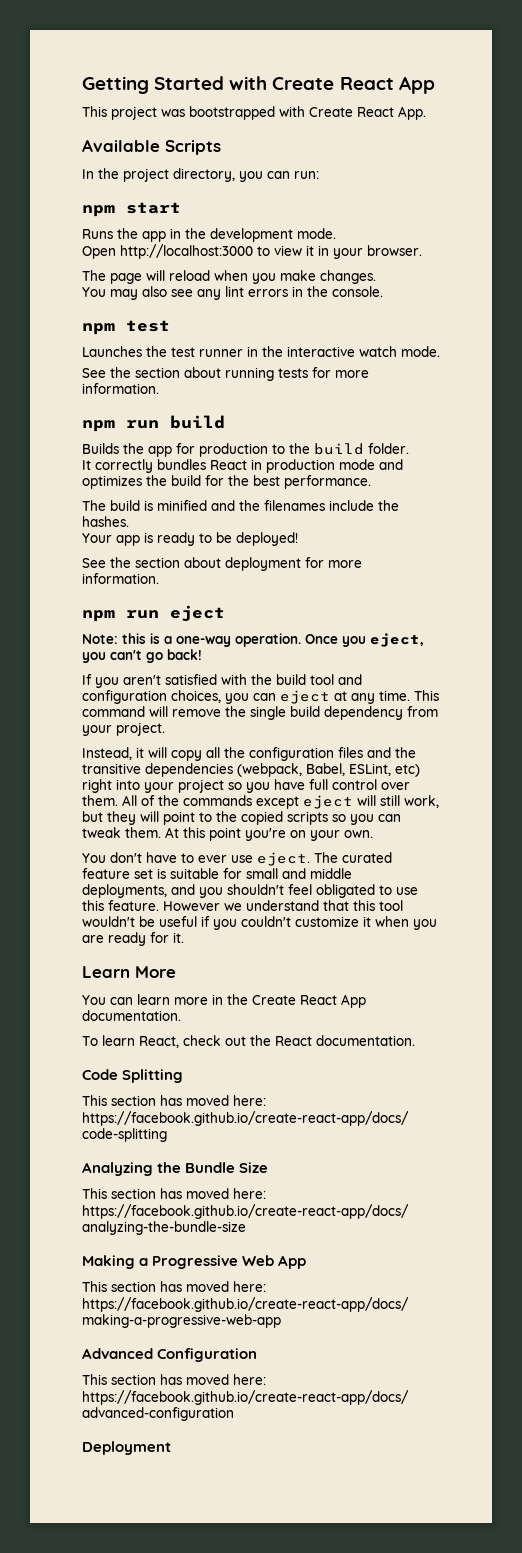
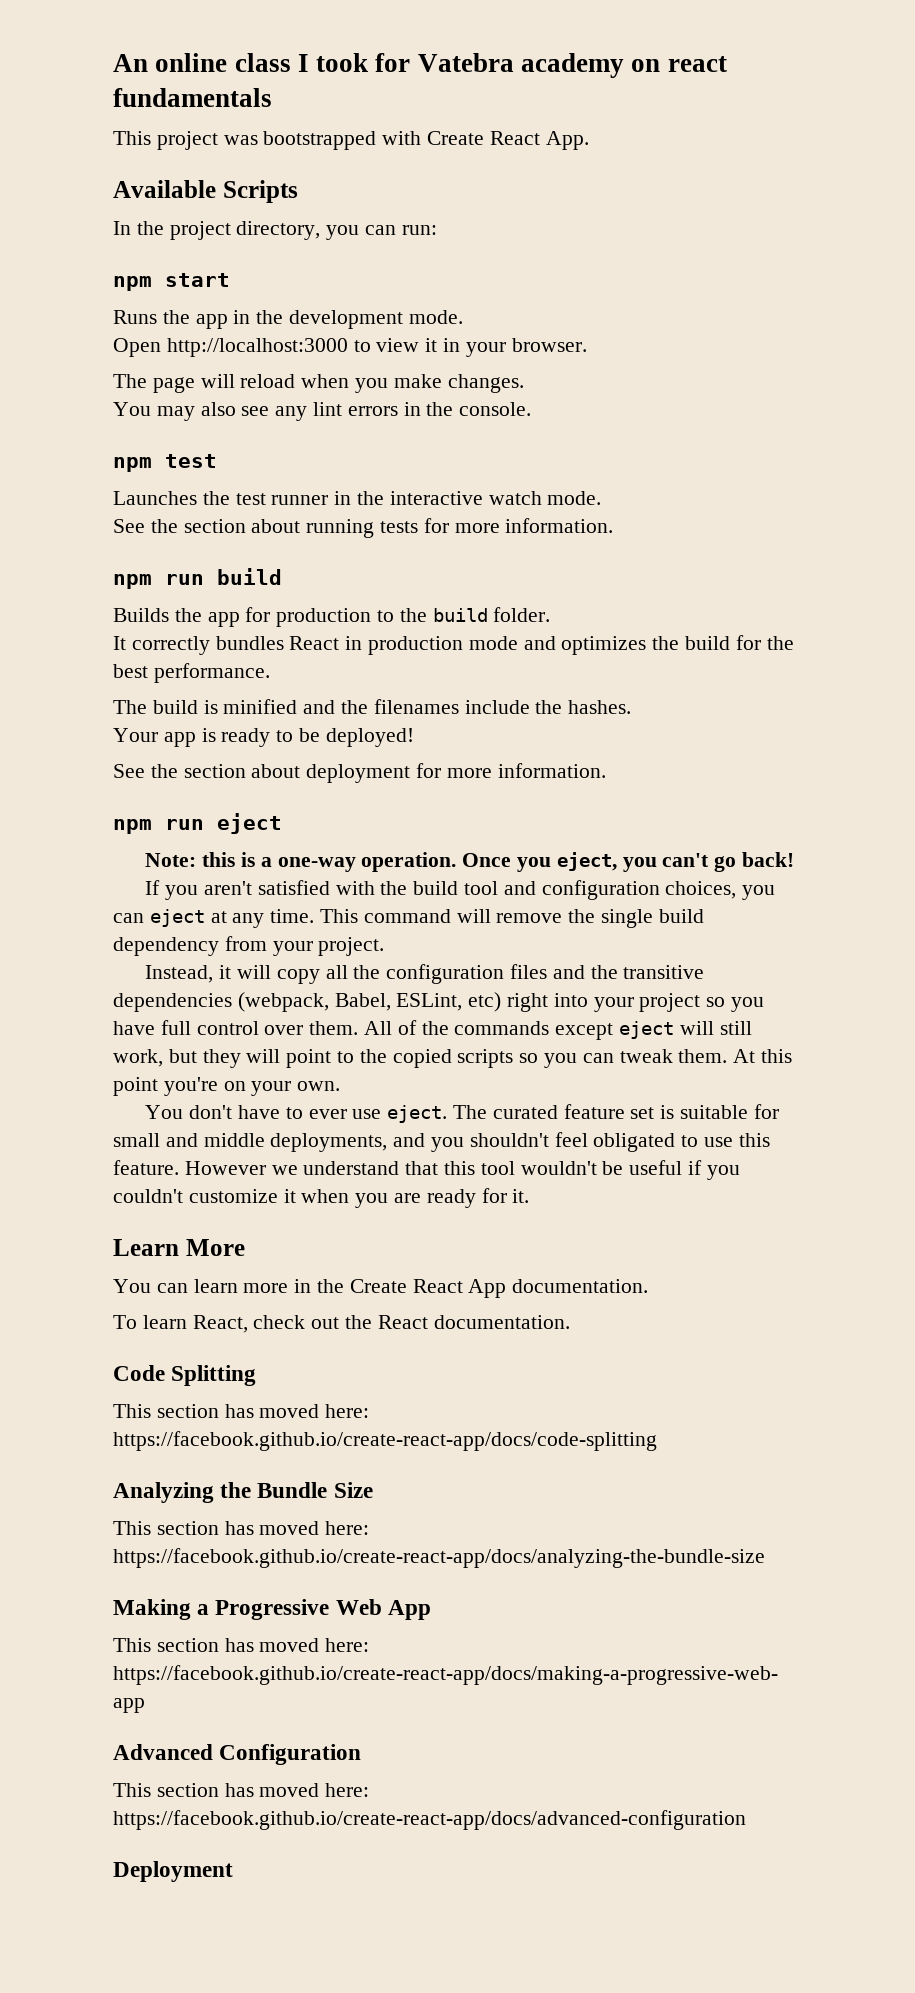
- Getting Started with Create React App
+ An online class I took for Vatebra academy on react fundamentals

